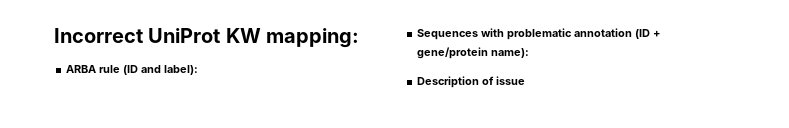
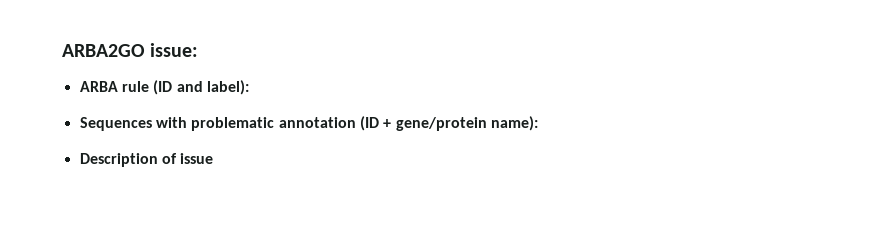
- Incorrect UniProt KW mapping:
+ ARBA2GO issue:

